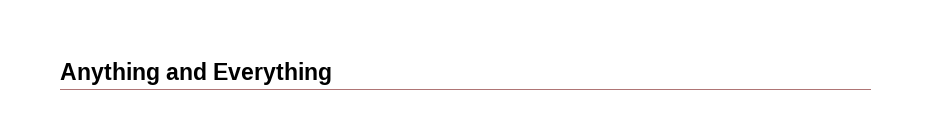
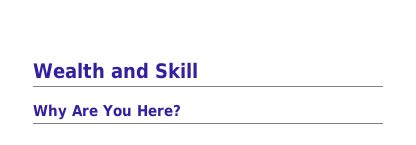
- Anything and Everything
+ Wealth and Skill
+ Why Are You Here?

